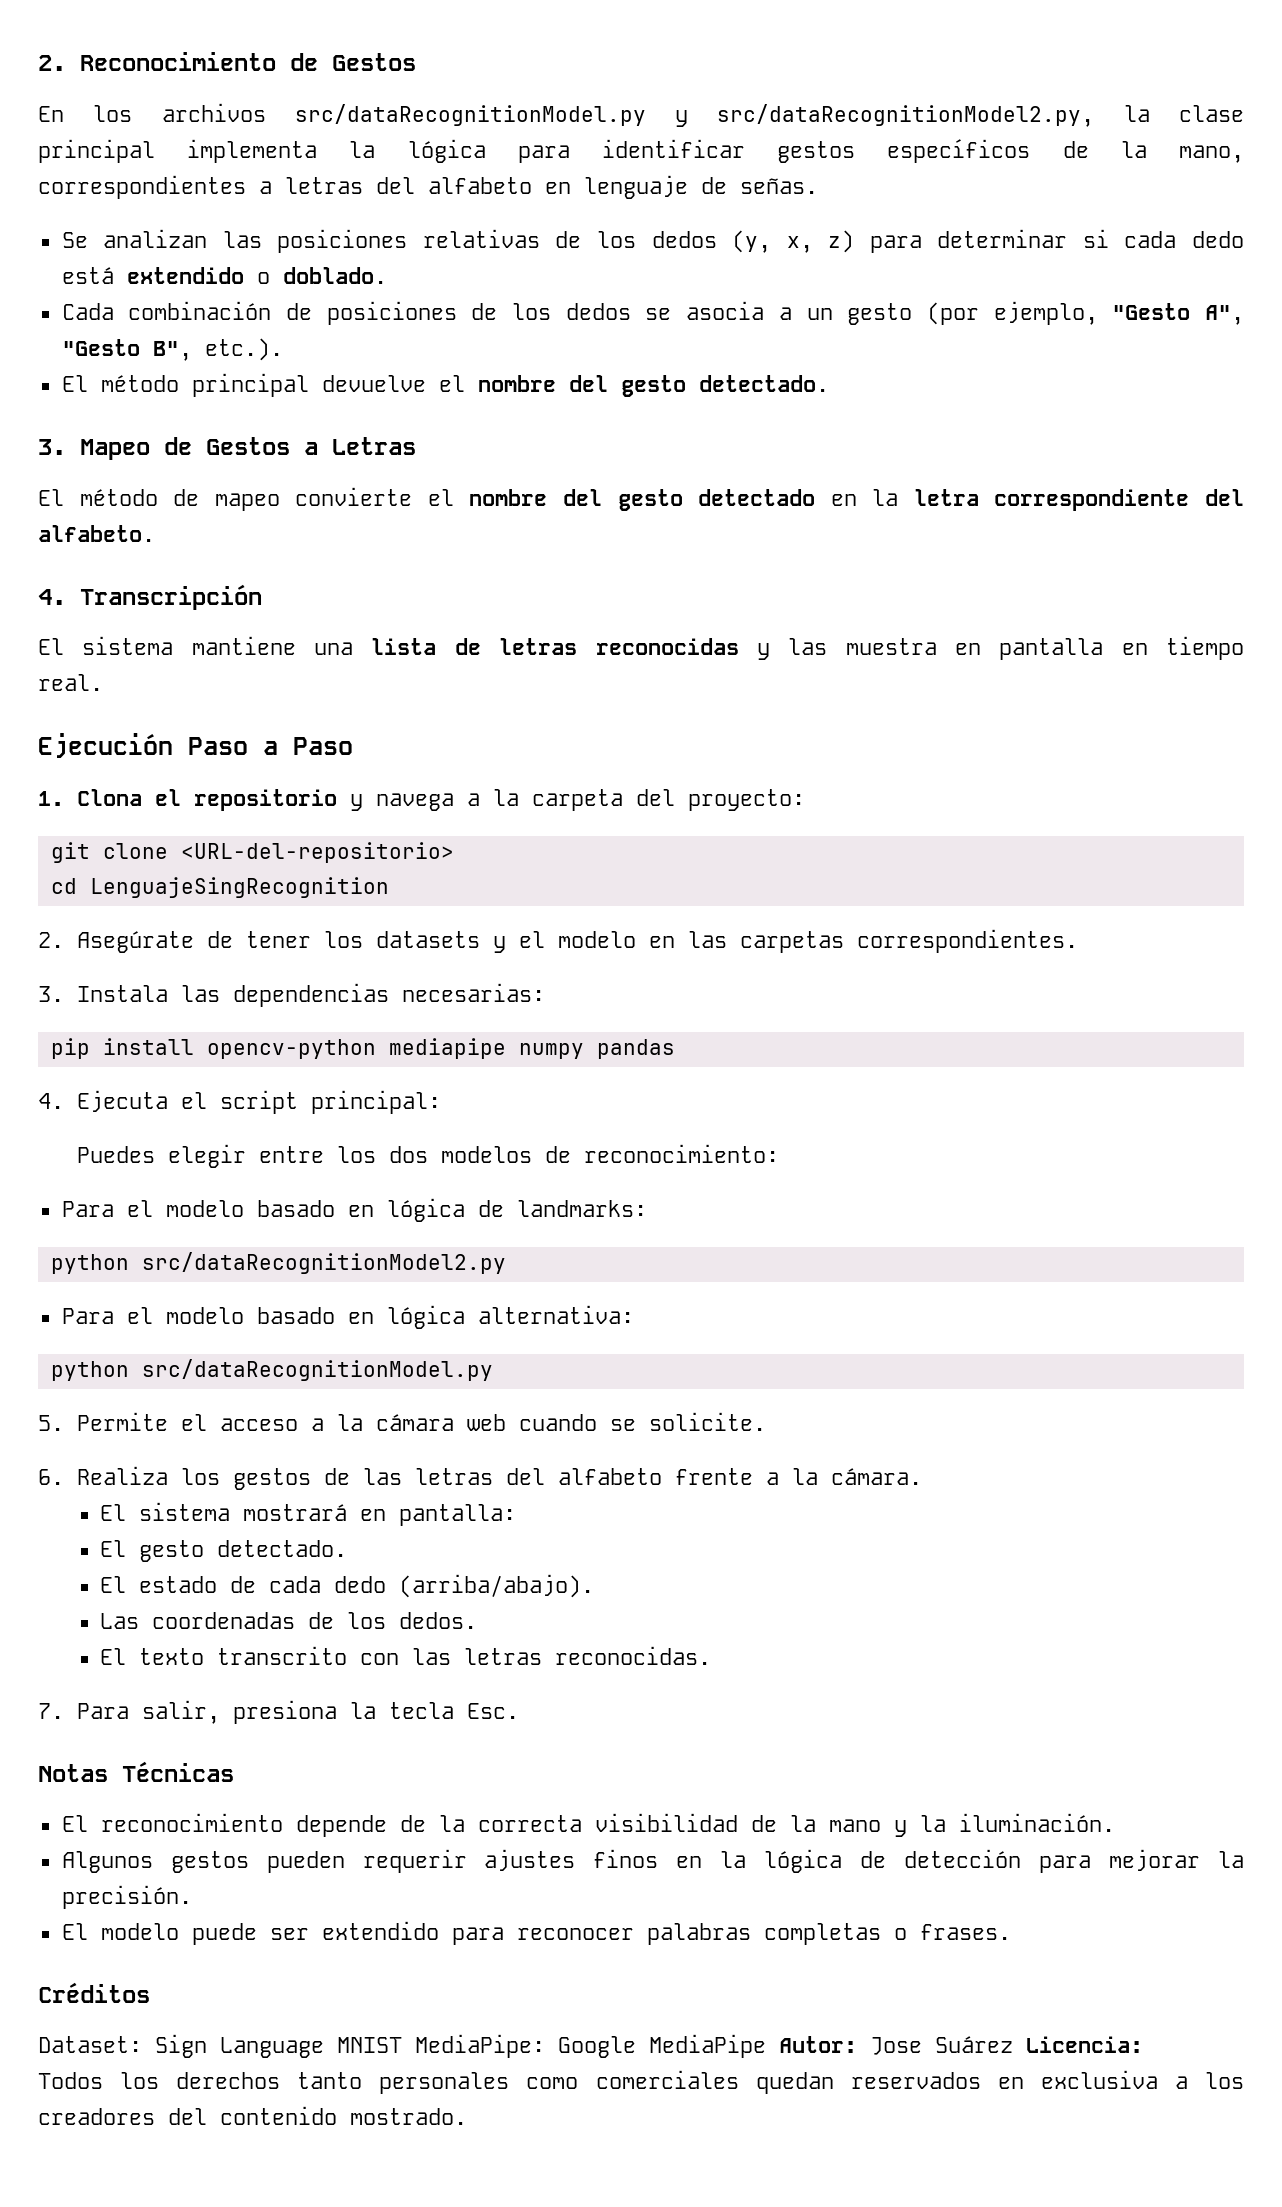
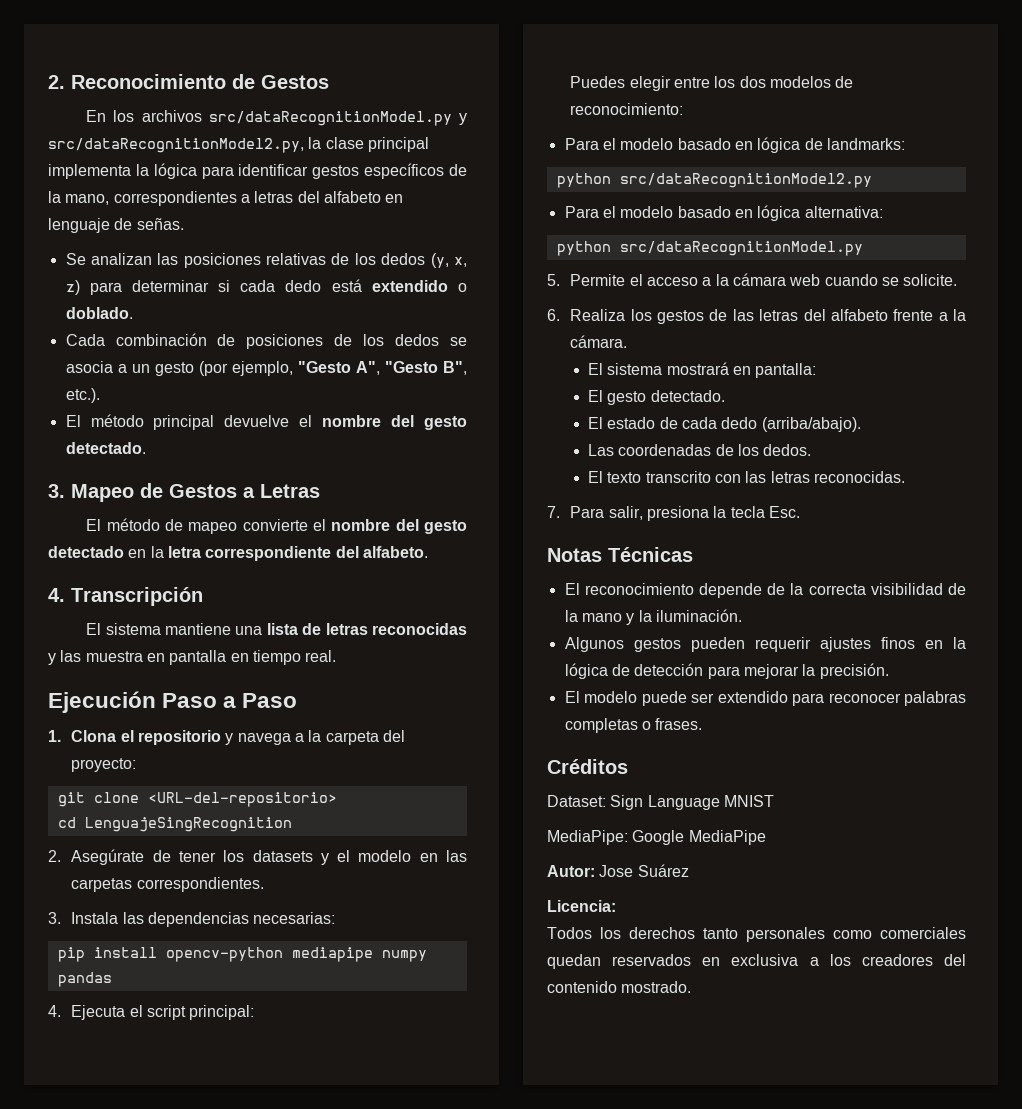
- Dataset: Sign Language MNIST MediaPipe: Google MediaPipe Autor: Jose Suárez Licencia:
+ Dataset: Sign Language MNIST
+ MediaPipe: Google MediaPipe
+ Autor: Jose Suárez
+ Licencia:

